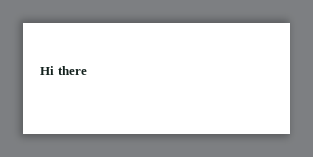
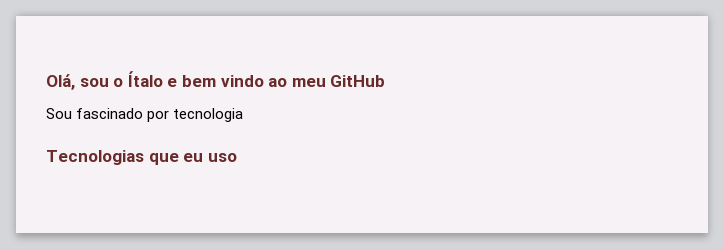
- Hi there
+ Olá, sou o Ítalo e bem vindo ao meu GitHub
+ Sou fascinado por tecnologia
+ Tecnologias que eu uso

